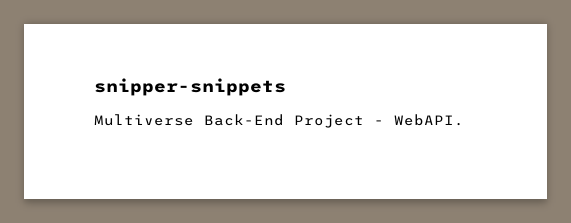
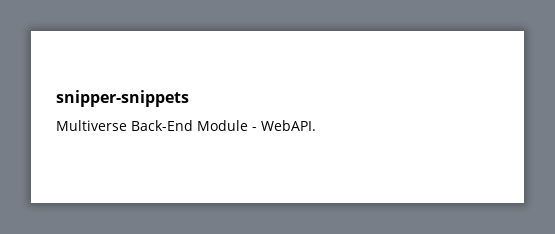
- Multiverse Back-End Project - WebAPI.
+ Multiverse Back-End Module - WebAPI.

